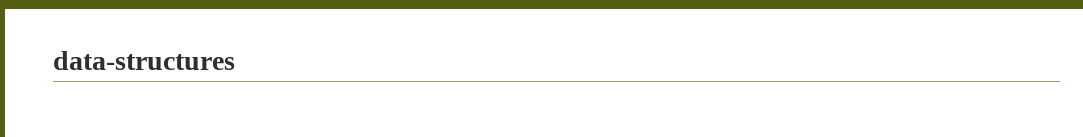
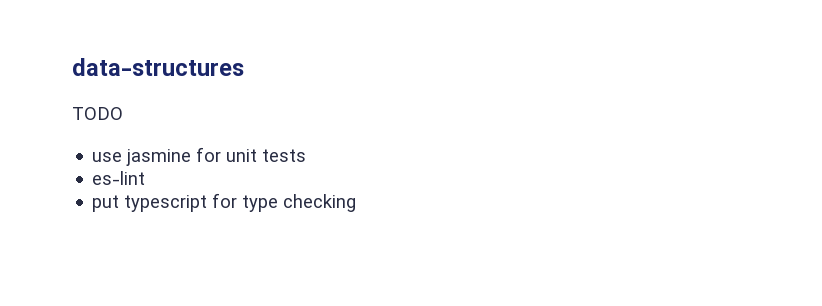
+ TODO
+ use jasmine for unit tests
+ es-lint
+ put typescript for type checking

